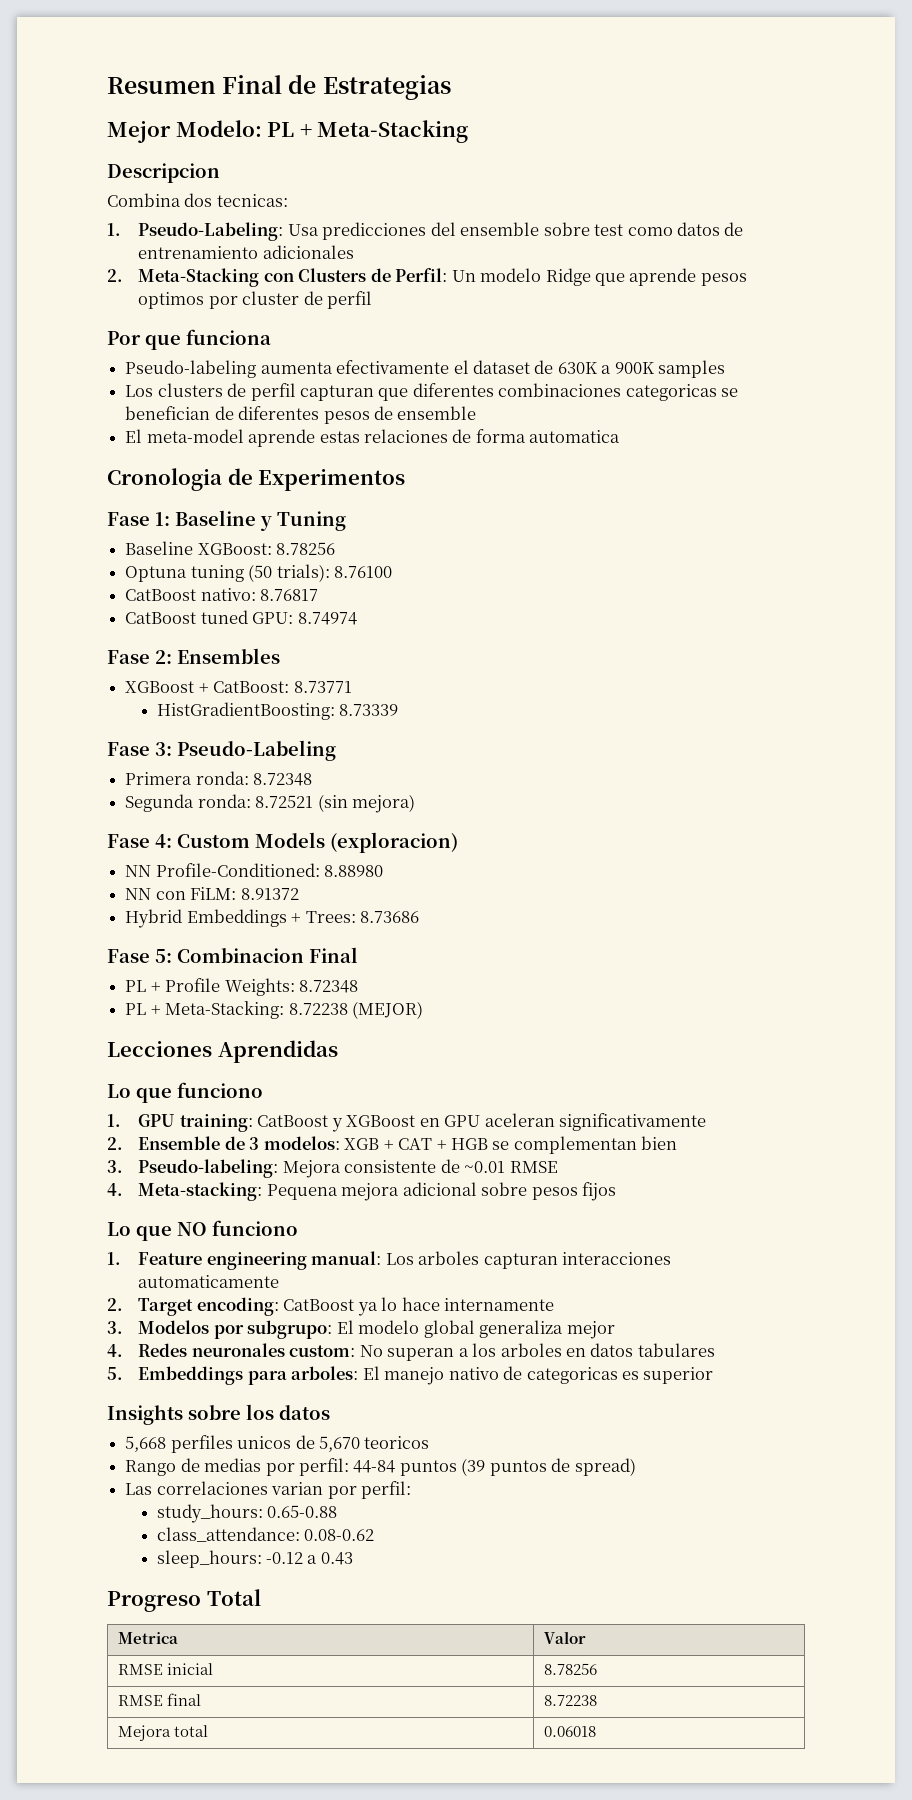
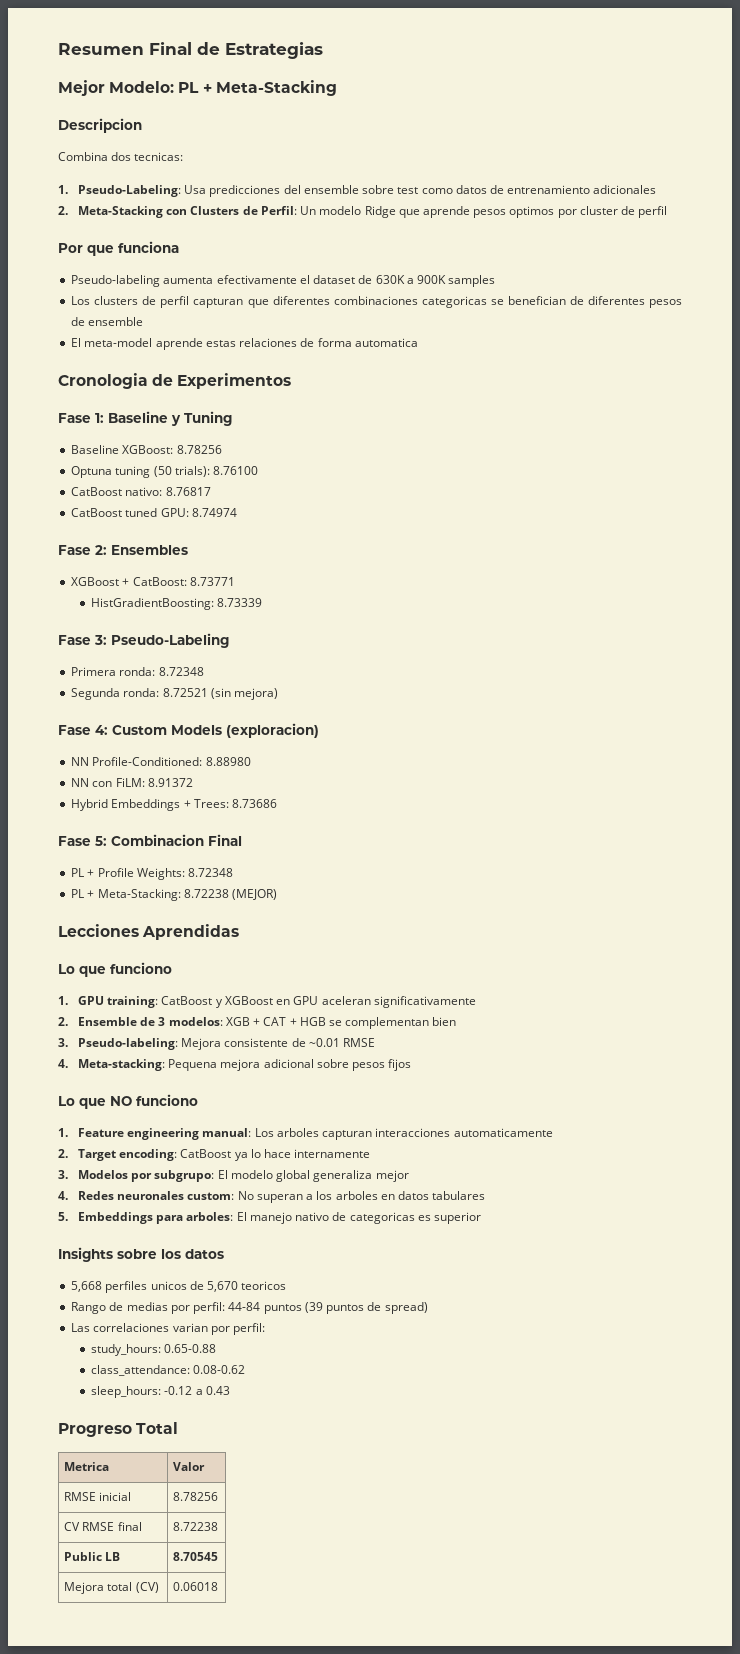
- RMSE final | 8.72238
+ CV RMSE final | 8.72238
+ Public LB | 8.70545
- Mejora total | 0.06018
+ Mejora total (CV) | 0.06018

